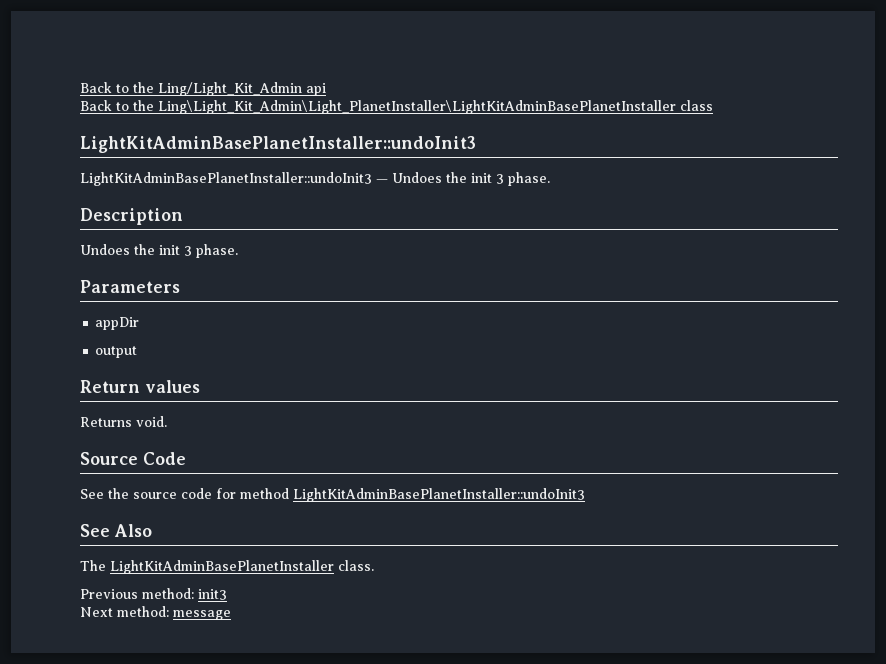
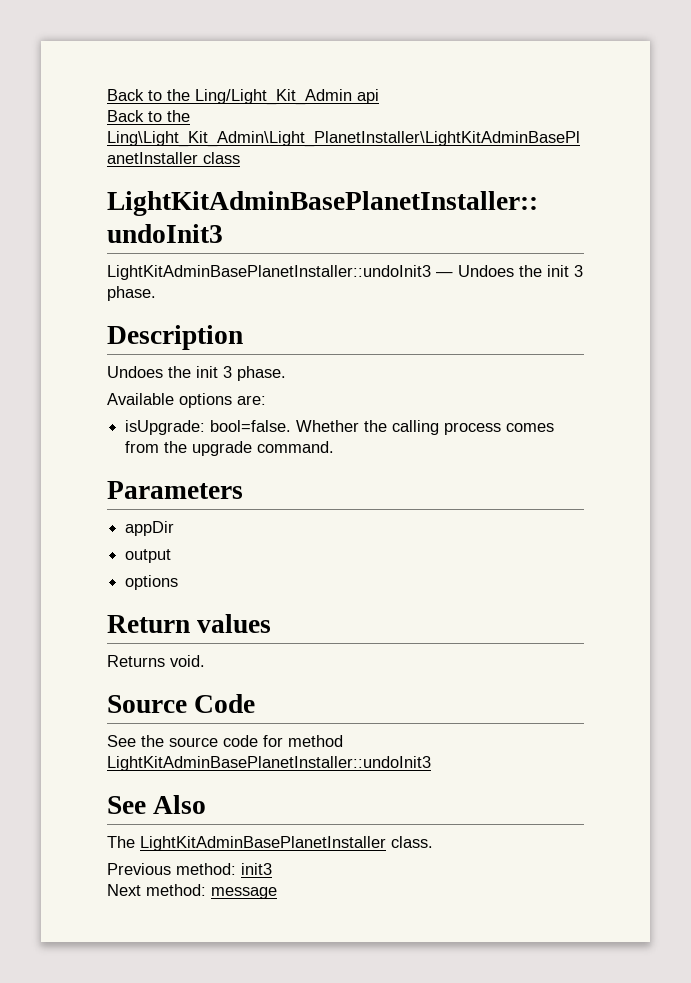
+ Available options are:
+ isUpgrade: bool=false. Whether the calling process comes from the upgrade command.
  output
+ options

